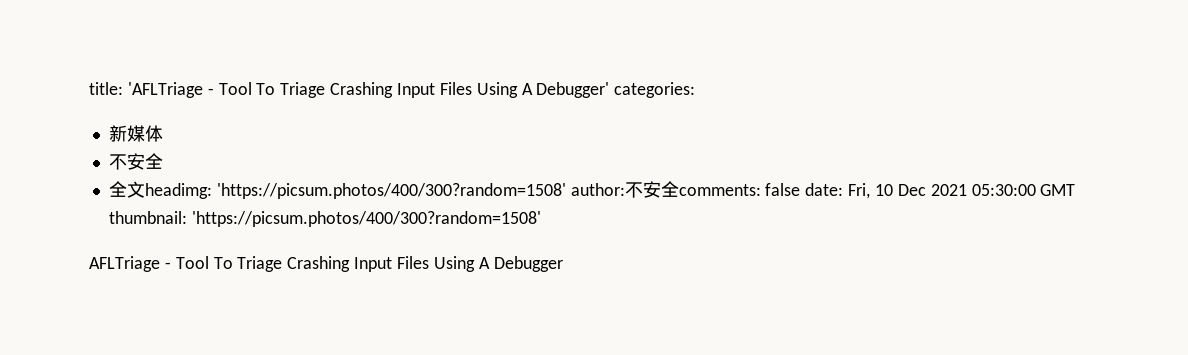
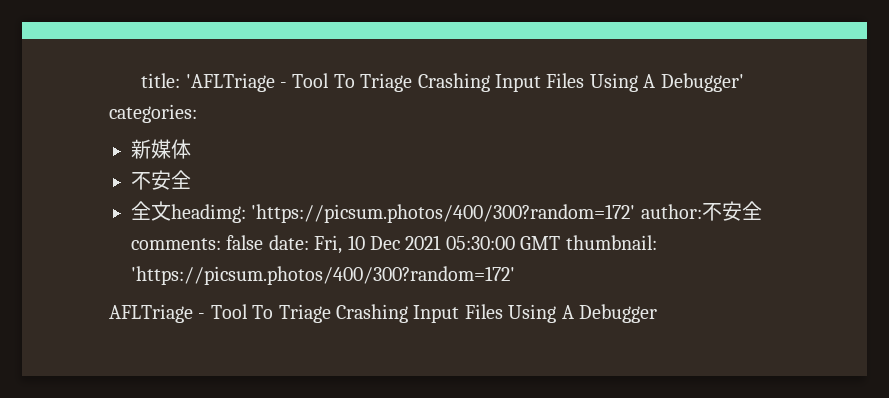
- 全文headimg: 'https://picsum.photos/400/300?random=1508' author:不安全comments: false date: Fri, 10 Dec 2021 05:30:00 GMT thumbnail: 'https://picsum.photos/400/300?random=1508'
+ 全文headimg: 'https://picsum.photos/400/300?random=172' author:不安全comments: false date: Fri, 10 Dec 2021 05:30:00 GMT thumbnail: 'https://picsum.photos/400/300?random=172'

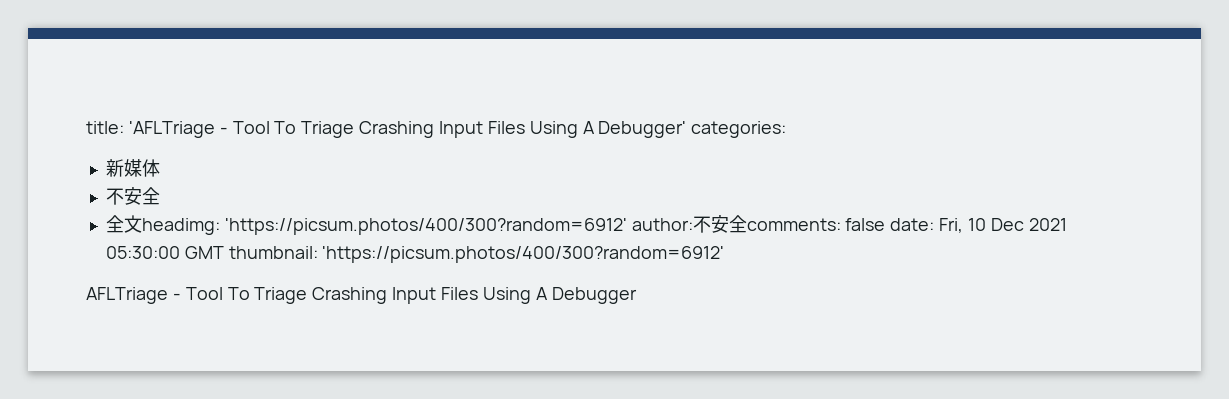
- 全文headimg: 'https://picsum.photos/400/300?random=172' author:不安全comments: false date: Fri, 10 Dec 2021 05:30:00 GMT thumbnail: 'https://picsum.photos/400/300?random=172'
+ 全文headimg: 'https://picsum.photos/400/300?random=6912' author:不安全comments: false date: Fri, 10 Dec 2021 05:30:00 GMT thumbnail: 'https://picsum.photos/400/300?random=6912'

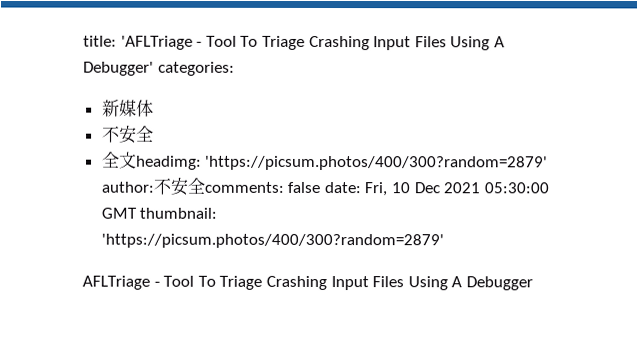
- 全文headimg: 'https://picsum.photos/400/300?random=6912' author:不安全comments: false date: Fri, 10 Dec 2021 05:30:00 GMT thumbnail: 'https://picsum.photos/400/300?random=6912'
+ 全文headimg: 'https://picsum.photos/400/300?random=2879' author:不安全comments: false date: Fri, 10 Dec 2021 05:30:00 GMT thumbnail: 'https://picsum.photos/400/300?random=2879'

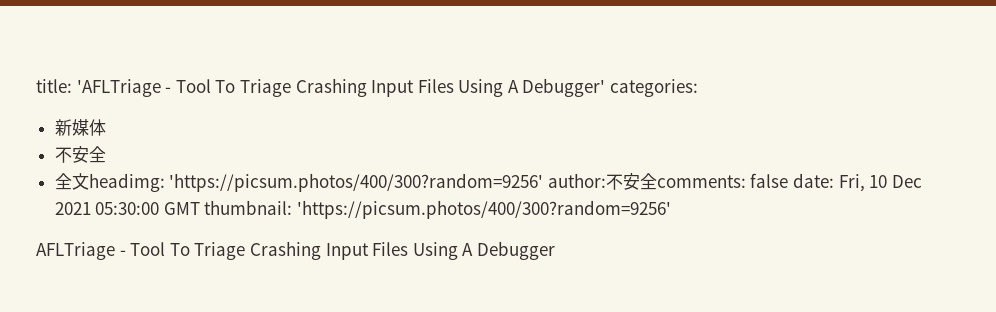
- 全文headimg: 'https://picsum.photos/400/300?random=2879' author:不安全comments: false date: Fri, 10 Dec 2021 05:30:00 GMT thumbnail: 'https://picsum.photos/400/300?random=2879'
+ 全文headimg: 'https://picsum.photos/400/300?random=9256' author:不安全comments: false date: Fri, 10 Dec 2021 05:30:00 GMT thumbnail: 'https://picsum.photos/400/300?random=9256'

